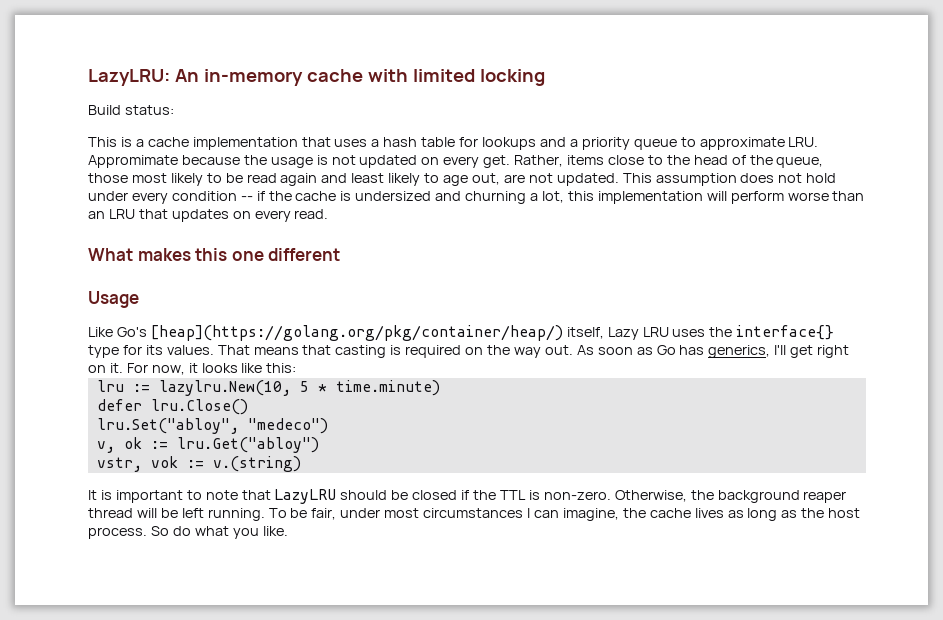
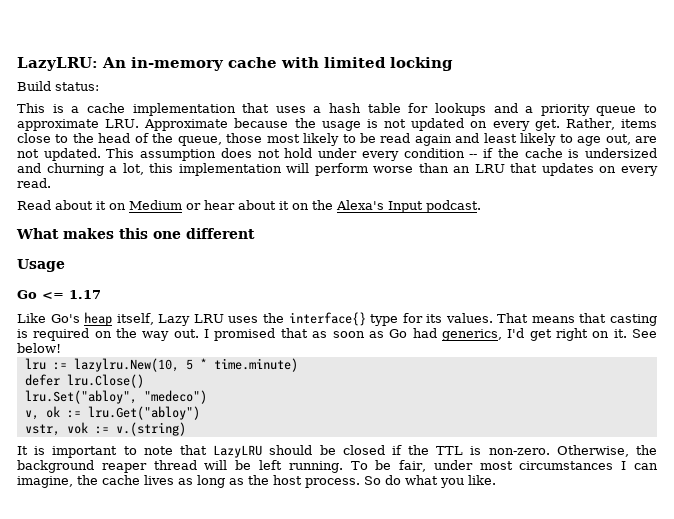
- This is a cache implementation that uses a hash table for lookups and a priority queue to approximate LRU. Appromimate because the usage is not updated on every get.
+ This is a cache implementation that uses a hash table for lookups and a priority queue to approximate LRU. Approximate because the usage is not updated on every get.
+ Read about it on Medium or hear about it on the Alexa's Input podcast.
+ Go <= 1.17
- Like Go's [heap](https://golang.org/pkg/container/heap/) itself, Lazy LRU uses the interface{} type for its values.
+ Like Go's heap itself, Lazy LRU uses the interface{} type for its values.
- As soon as Go has generics, I'll get right on it. For now, it looks like this:
+ I promised that as soon as Go had generics, I'd get right on it. See below!

